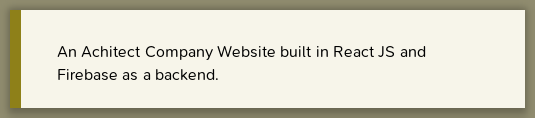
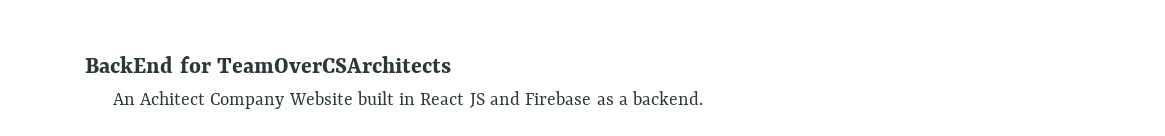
+ BackEnd for TeamOverCSArchitects

